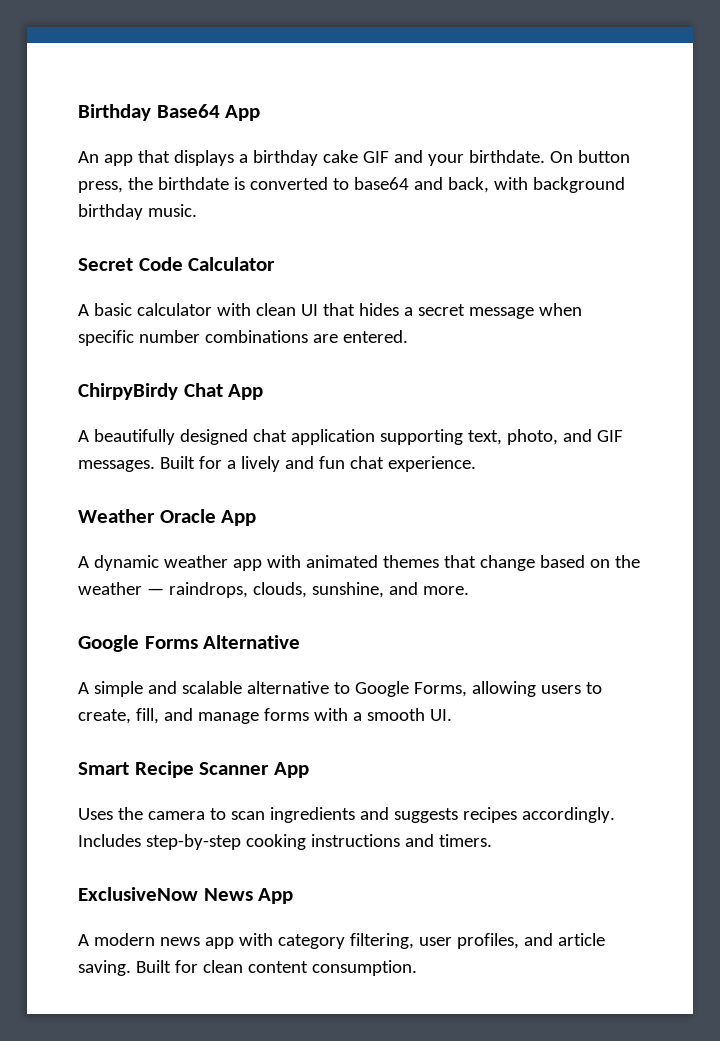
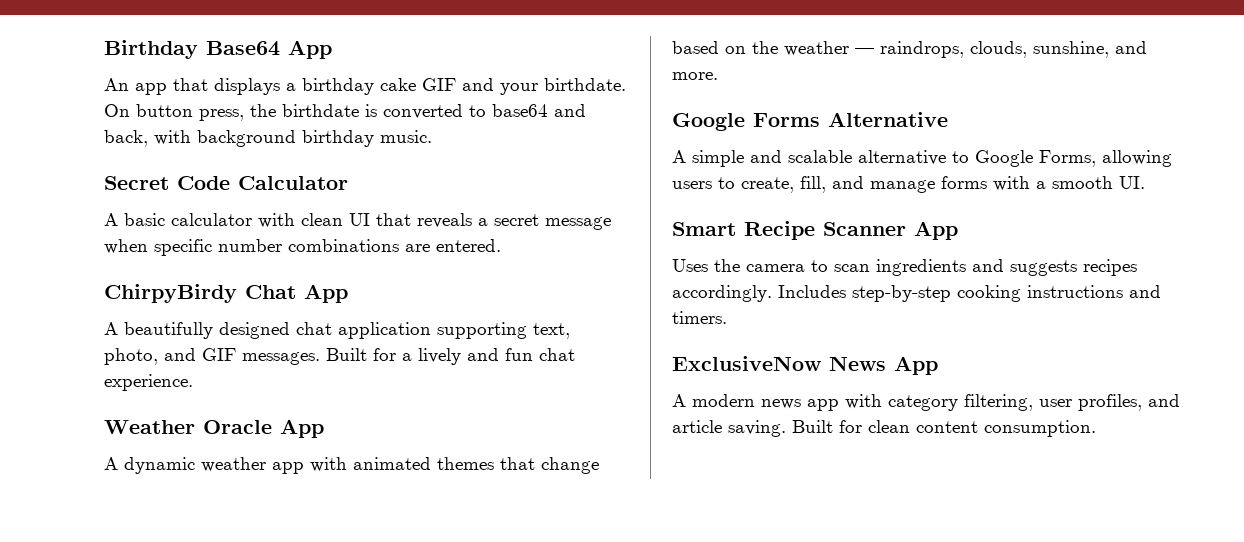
- A basic calculator with clean UI that hides a secret message when specific number combinations are entered.
+ A basic calculator with clean UI that reveals a secret message when specific number combinations are entered.

